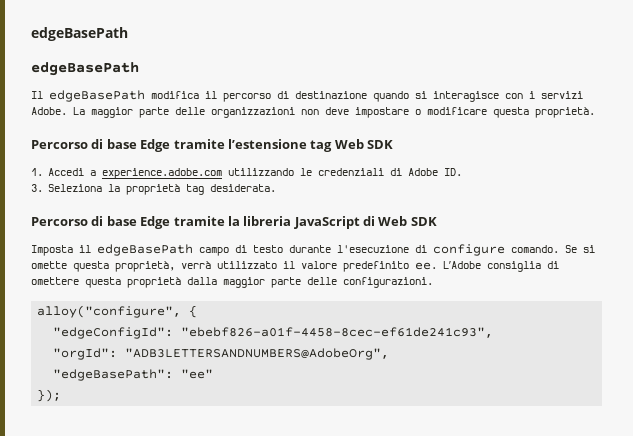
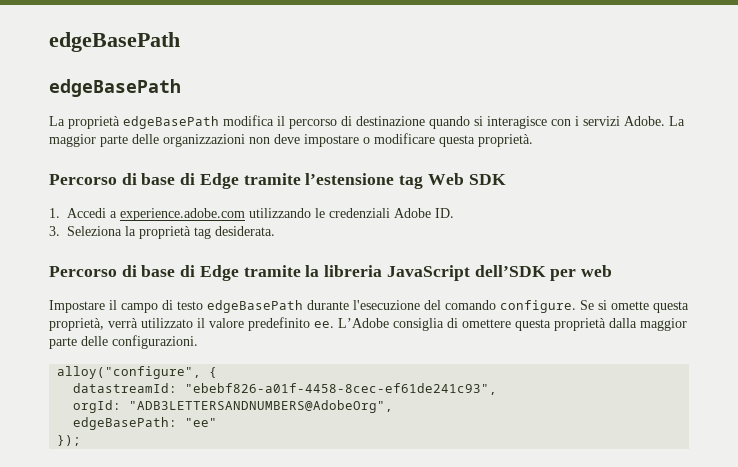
- Il edgeBasePath modifica il percorso di destinazione quando si interagisce con i servizi Adobe.
+ La proprietà edgeBasePath modifica il percorso di destinazione quando si interagisce con i servizi Adobe.
- Percorso di base Edge tramite l’estensione tag Web SDK
+ Percorso di base di Edge tramite l’estensione tag Web SDK
- 1. Accedi a experience.adobe.com utilizzando le credenziali di Adobe ID.
+ 1. Accedi a experience.adobe.com utilizzando le credenziali Adobe ID.
- Percorso di base Edge tramite la libreria JavaScript di Web SDK
- Imposta il edgeBasePath campo di testo durante l'esecuzione di configure comando.
+ Percorso di base di Edge tramite la libreria JavaScript dell’SDK per web
+ Impostare il campo di testo edgeBasePath durante l'esecuzione del comando configure.
- "edgeConfigId": "ebebf826-a01f-4458-8cec-ef61de241c93",
+ datastreamId: "ebebf826-a01f-4458-8cec-ef61de241c93",
- "orgId": "ADB3LETTERSANDNUMBERS@AdobeOrg",
+ orgId: "ADB3LETTERSANDNUMBERS@AdobeOrg",
- "edgeBasePath": "ee"
+ edgeBasePath: "ee"

